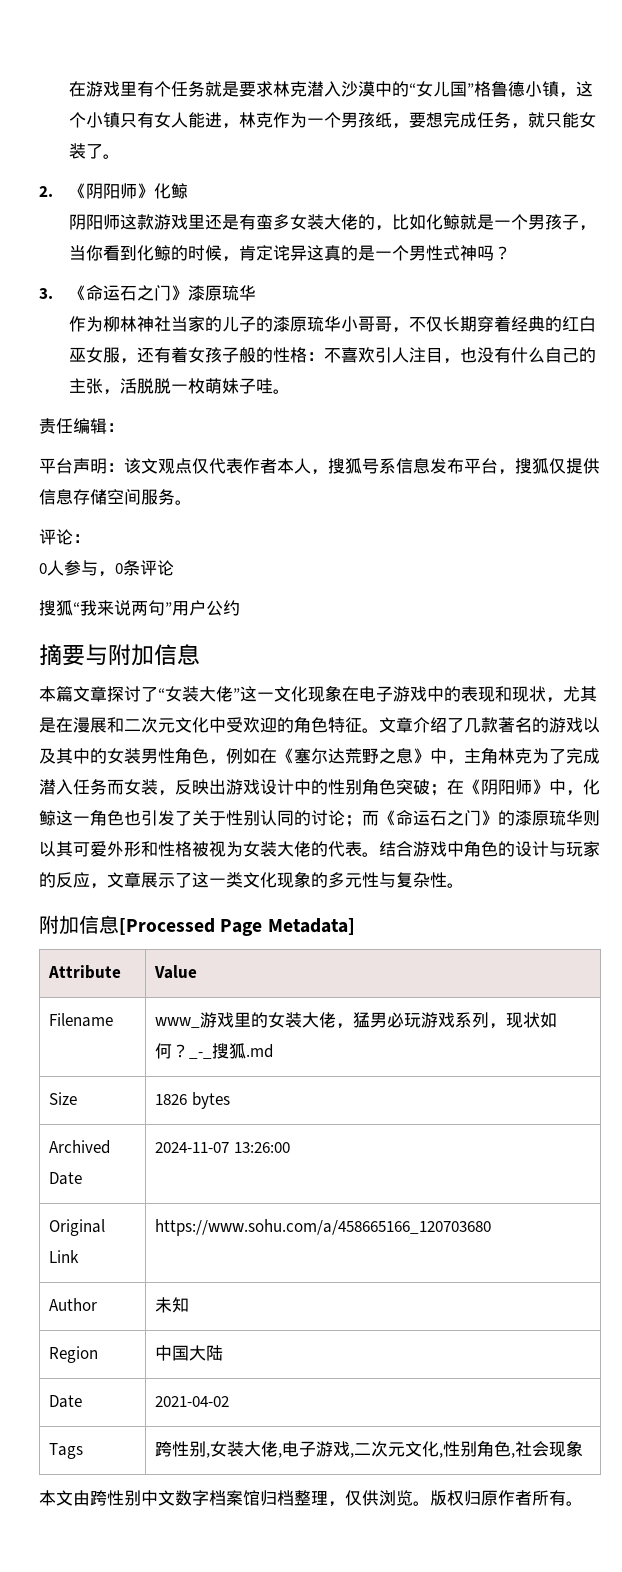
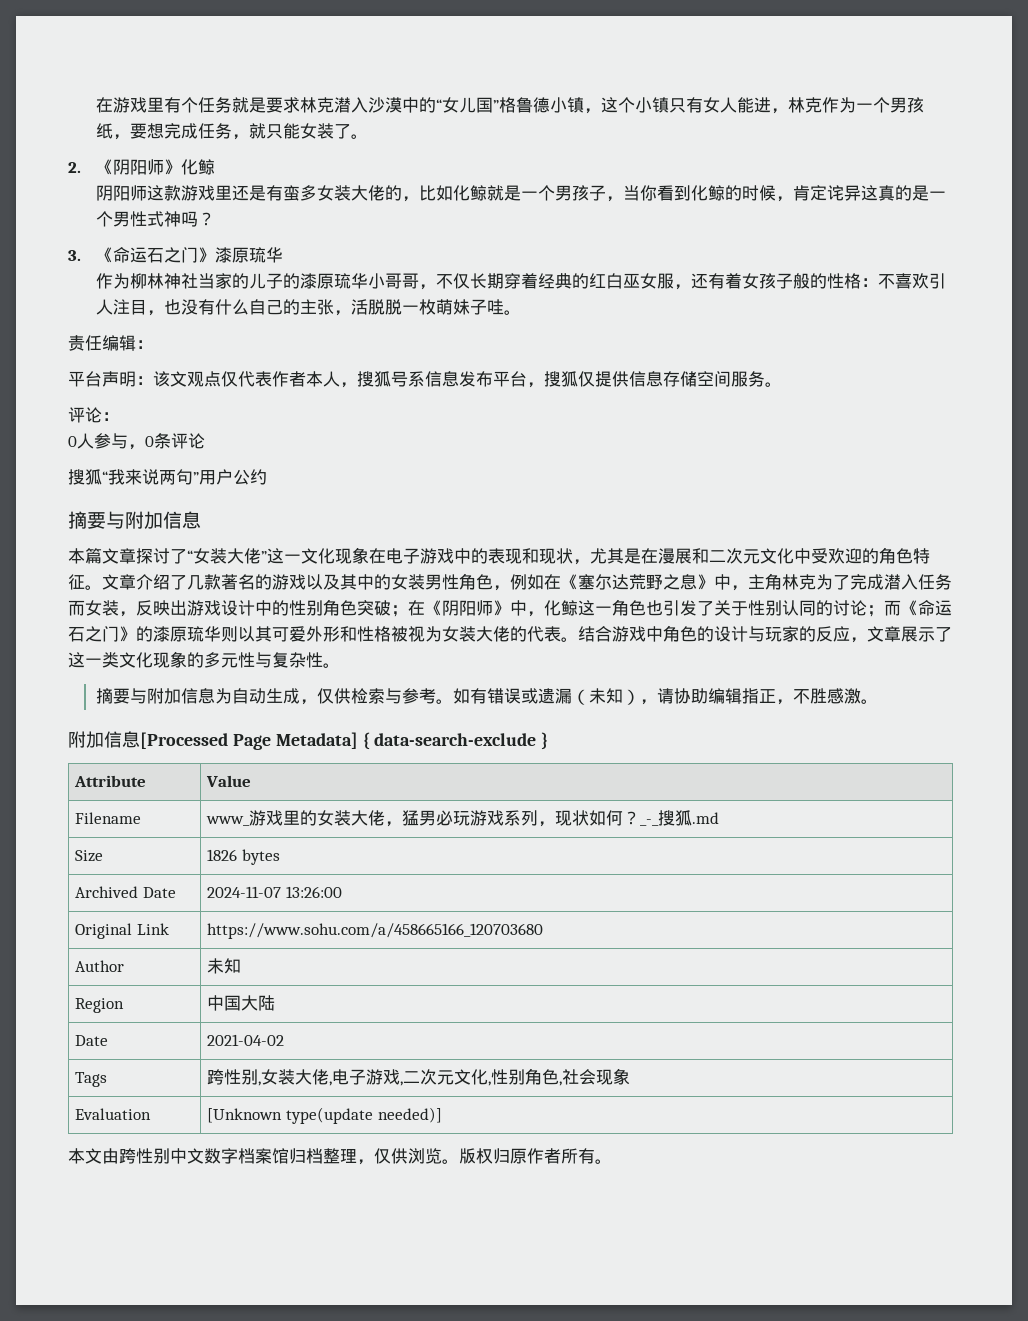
+ 摘要与附加信息为自动生成，仅供检索与参考。如有错误或遗漏（未知），请协助编辑指正，不胜感激。
- 附加信息[Processed Page Metadata]
+ 附加信息[Processed Page Metadata] { data-search-exclude }
+ Evaluation | [Unknown type(update needed)]

